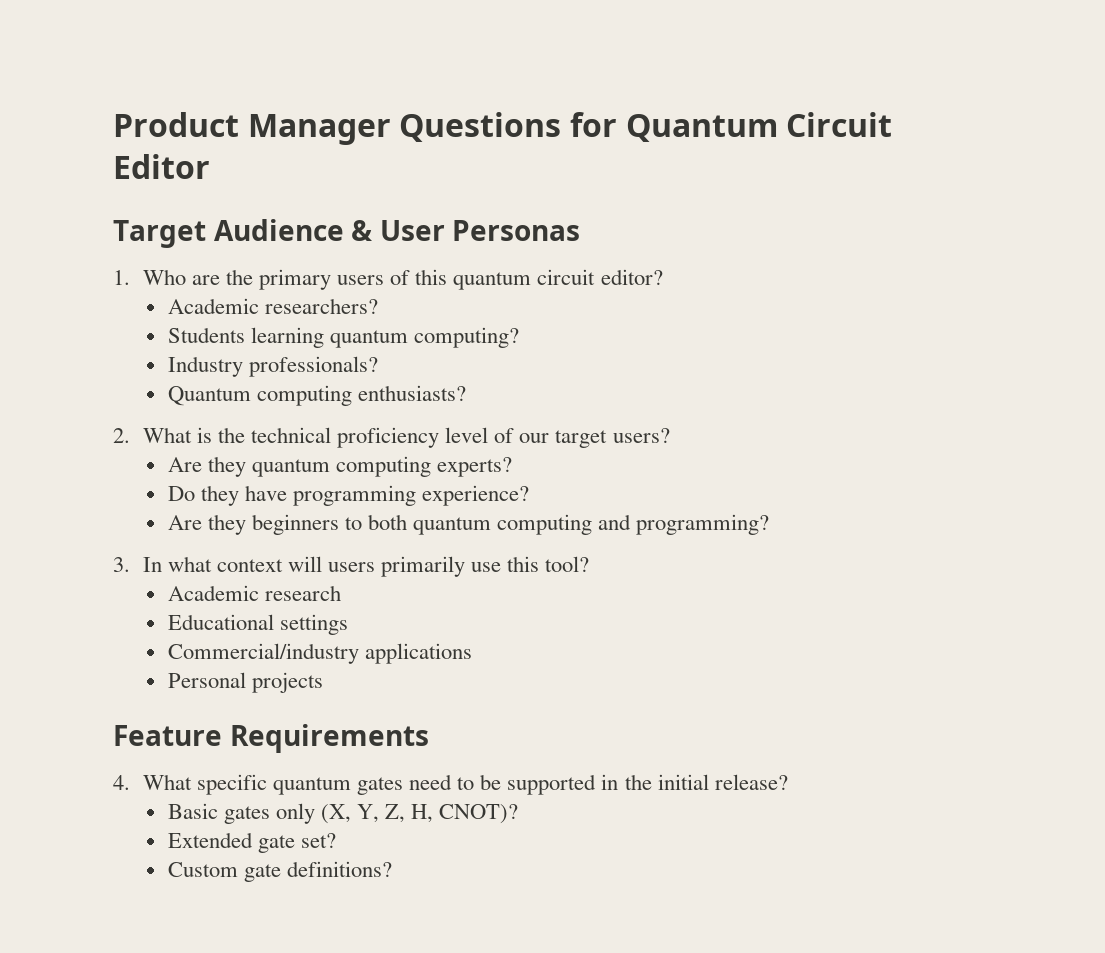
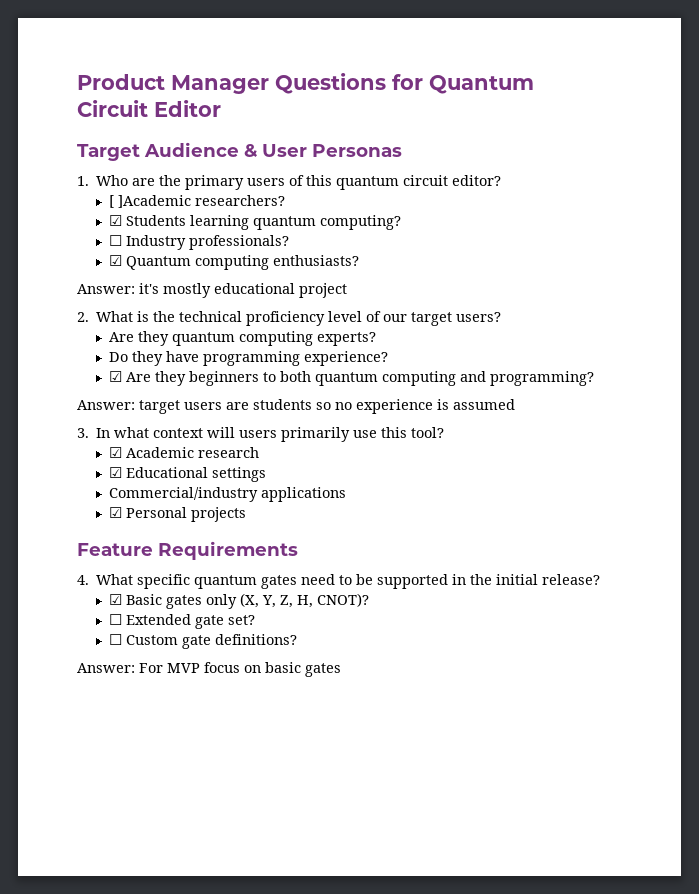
- Academic researchers?
+ [ ]Academic researchers?
- Students learning quantum computing?
+ ☑ Students learning quantum computing?
- Industry professionals?
+ ☐ Industry professionals?
- Quantum computing enthusiasts?
+ ☑ Quantum computing enthusiasts?
+ Answer: it's mostly educational project
- Are they beginners to both quantum computing and programming?
+ ☑ Are they beginners to both quantum computing and programming?
+ Answer: target users are students so no experience is assumed
- Academic research
+ ☑ Academic research
- Educational settings
+ ☑ Educational settings
- Personal projects
+ ☑ Personal projects
- Basic gates only (X, Y, Z, H, CNOT)?
+ ☑ Basic gates only (X, Y, Z, H, CNOT)?
- Extended gate set?
+ ☐ Extended gate set?
- Custom gate definitions?
+ ☐ Custom gate definitions?
+ Answer: For MVP focus on basic gates

